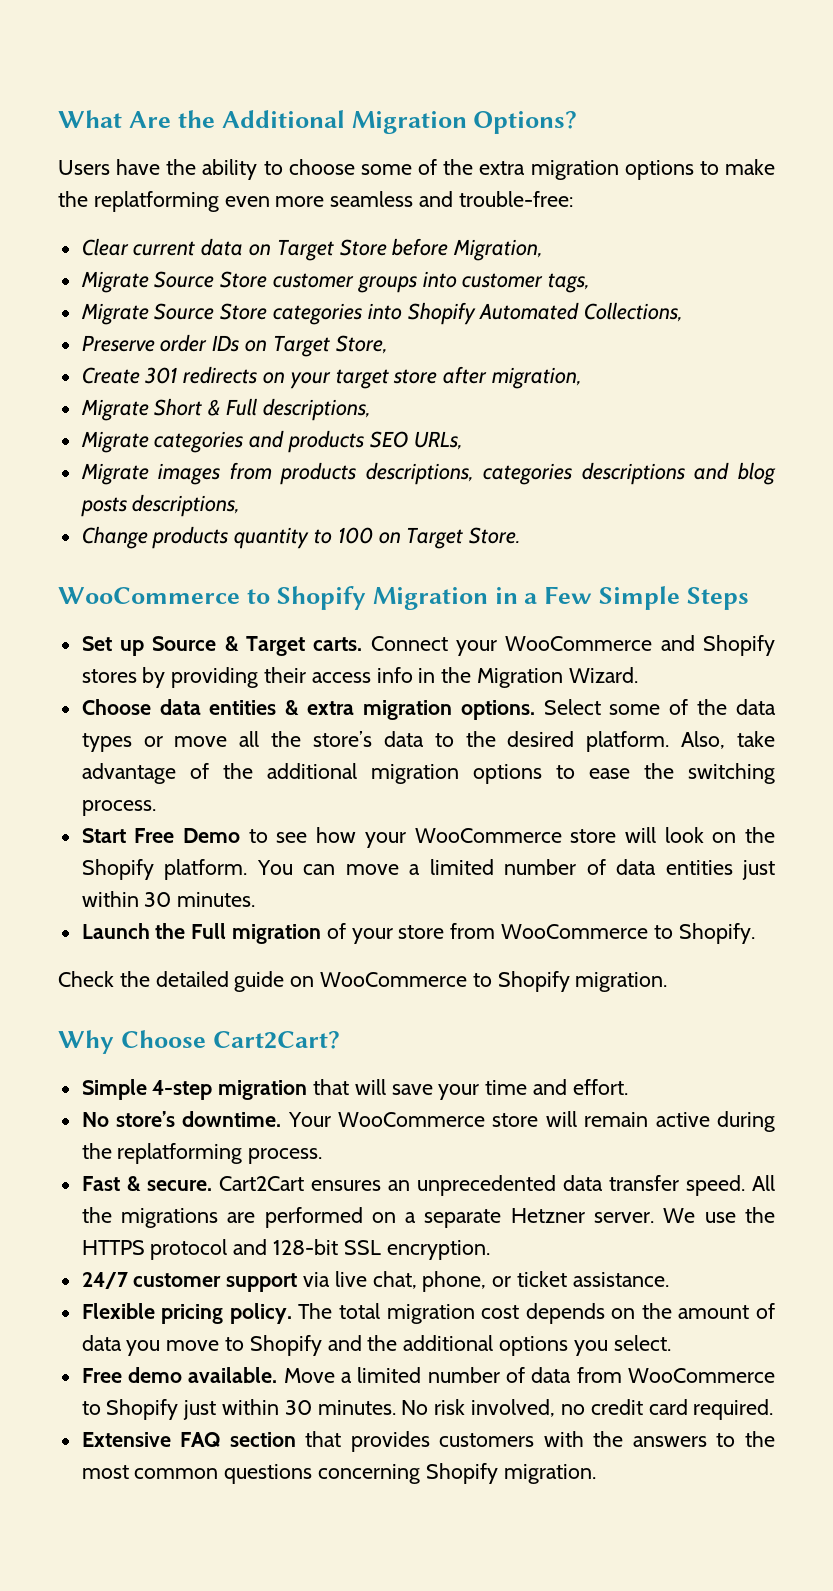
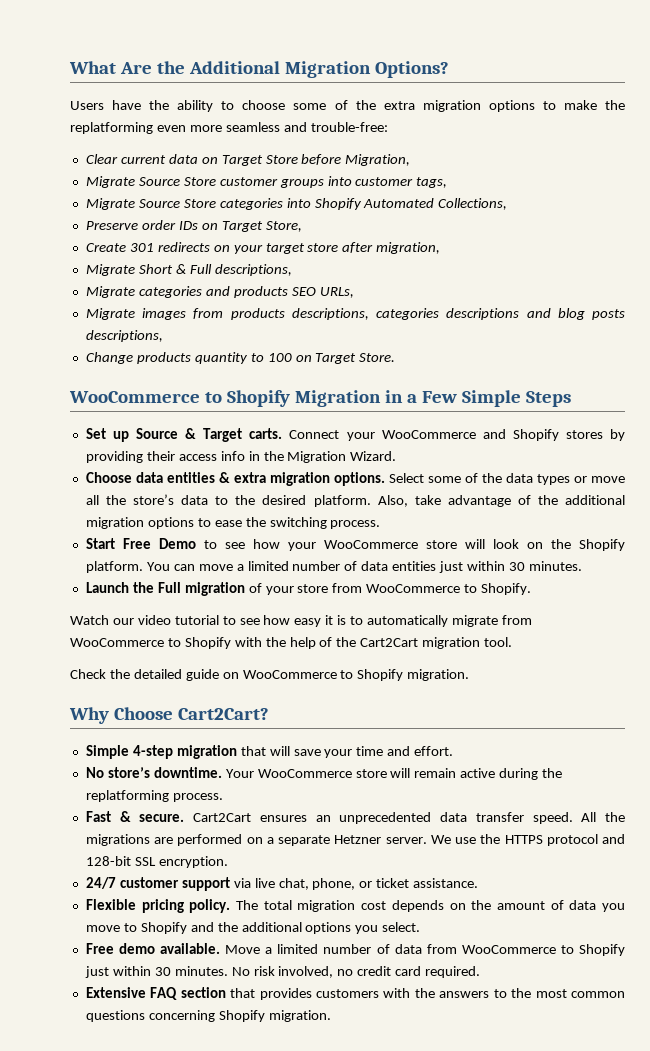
+ Watch our video tutorial to see how easy it is to automatically migrate from WooCommerce to Shopify with the help of the Cart2Cart migration tool.

